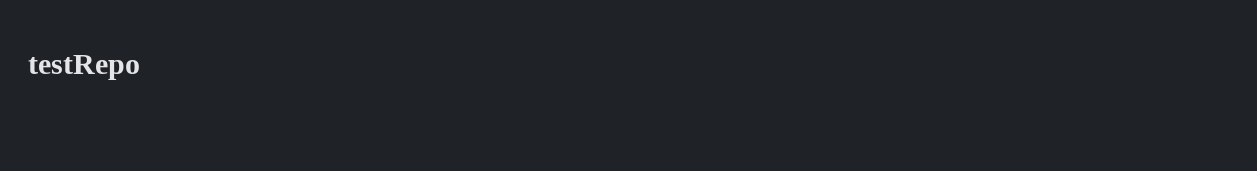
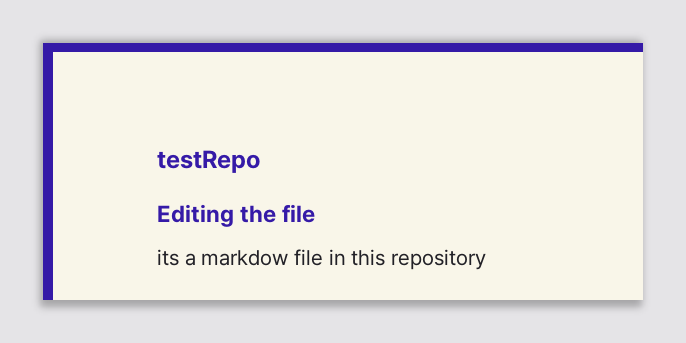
+ Editing the file
+ its a markdow file in this repository

